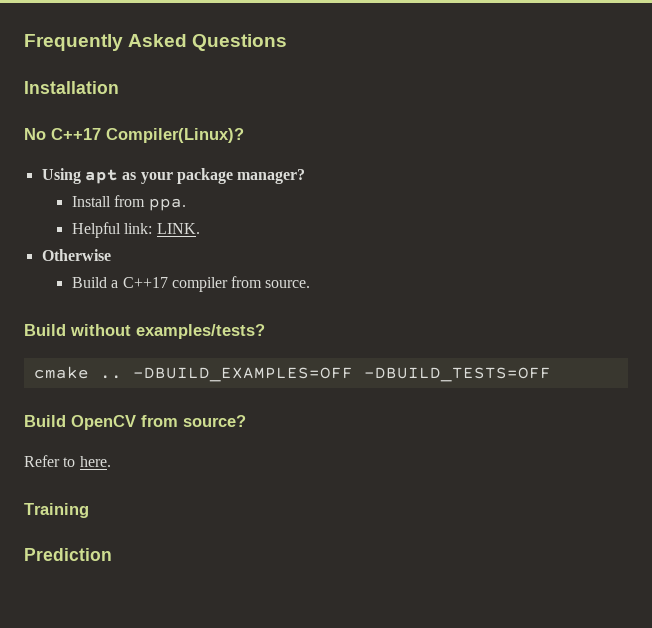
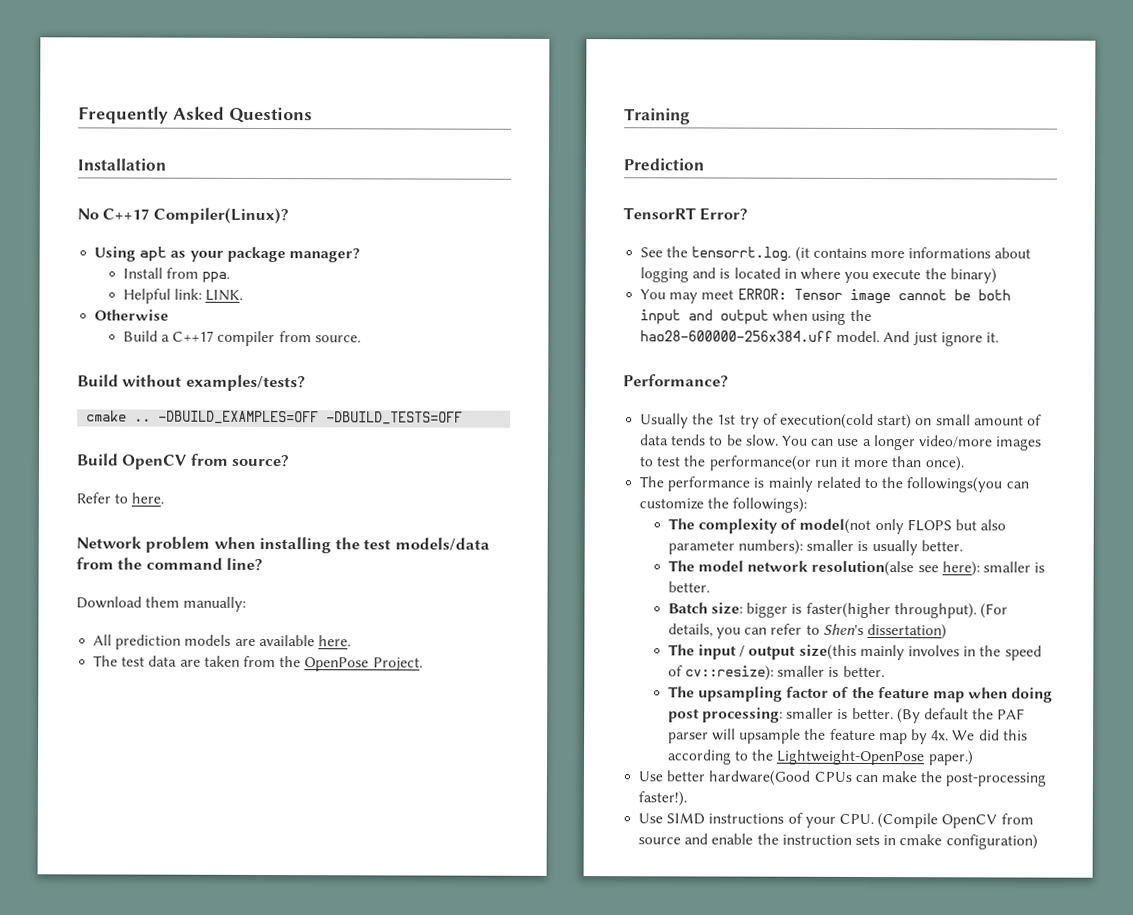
+ Network problem when installing the test models/data from the command line?
+ Download them manually:
+ All prediction models are available here.
+ The test data are taken from the OpenPose Project.
  Training
  Prediction
+ TensorRT Error?
+ See the tensorrt.log. (it contains more informations about logging and is located in where you execute the binary)
+ You may meet ERROR: Tensor image cannot be both input and output when using the hao28-600000-256x384.uff model. And just ignore it.
+ Performance?
+ Usually the 1st try of execution(cold start) on small amount of data tends to be slow. You can use a longer video/more images to test the performance(or run it more than once).
+ The performance is mainly related to the followings(you can customize the followings):
+ The complexity of model(not only FLOPS but also parameter numbers): smaller is usually better.
+ The model network resolution(alse see here): smaller is better.
+ Batch size: bigger is faster(higher throughput). (For details, you can refer to Shen's dissertation)
+ The input / output size(this mainly involves in the speed of cv::resize): smaller is better.
+ The upsampling factor of the feature map when doing post processing: smaller is better. (By default the PAF parser will upsample the feature map by 4x. We did this according to the Lightweight-OpenPose paper.)
+ Use better hardware(Good CPUs can make the post-processing faster!).
+ Use SIMD instructions of your CPU. (Compile OpenCV from source and enable the instruction sets in cmake configuration)

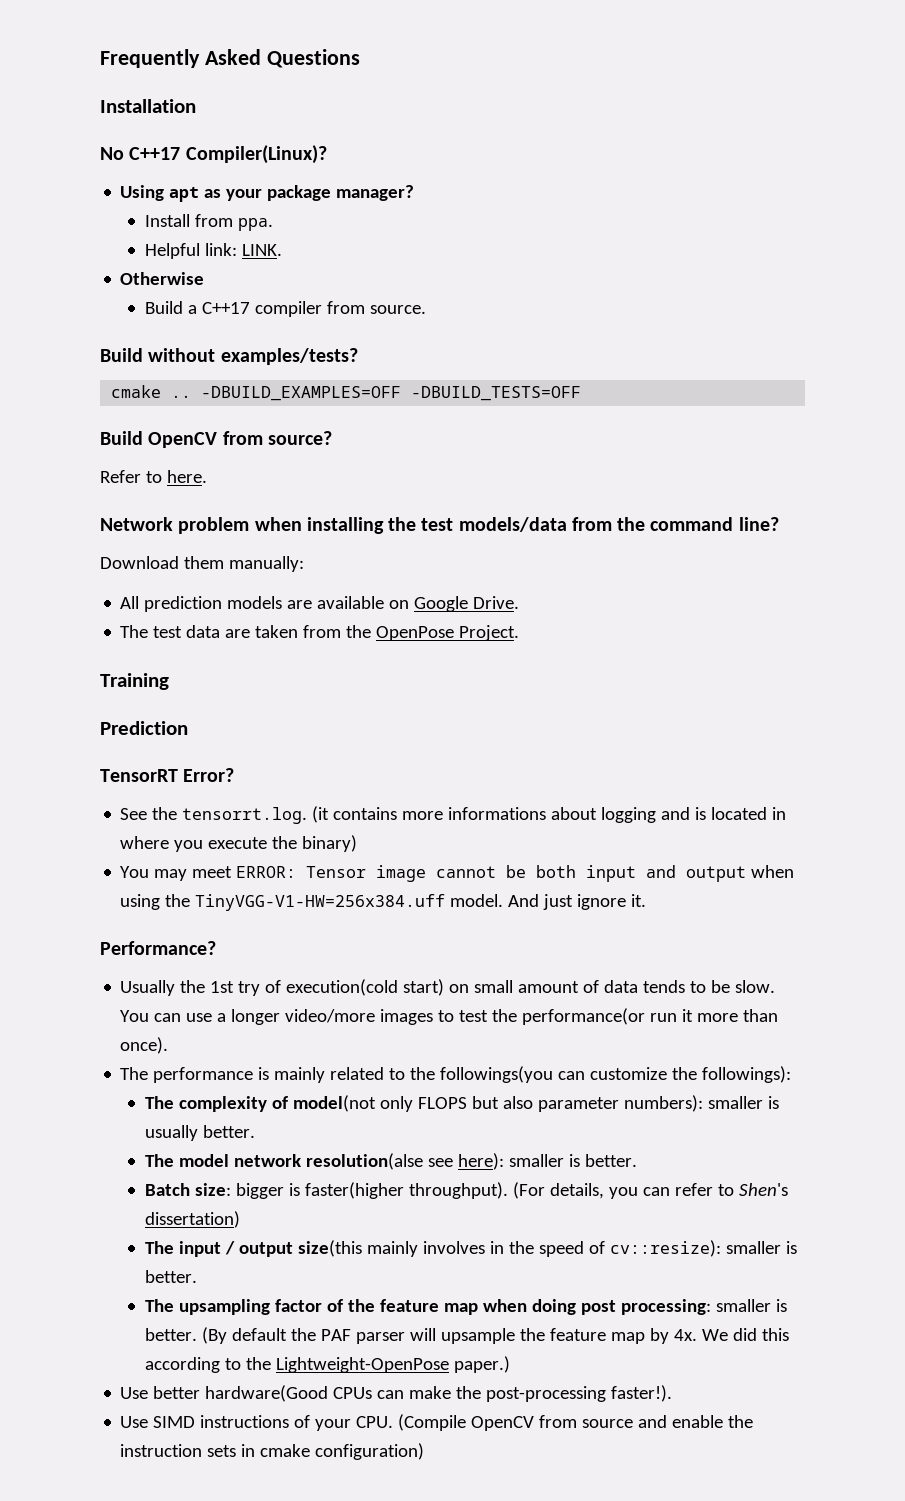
- All prediction models are available here.
+ All prediction models are available on Google Drive.
- You may meet ERROR: Tensor image cannot be both input and output when using the hao28-600000-256x384.uff model.
+ You may meet ERROR: Tensor image cannot be both input and output when using the TinyVGG-V1-HW=256x384.uff model.

